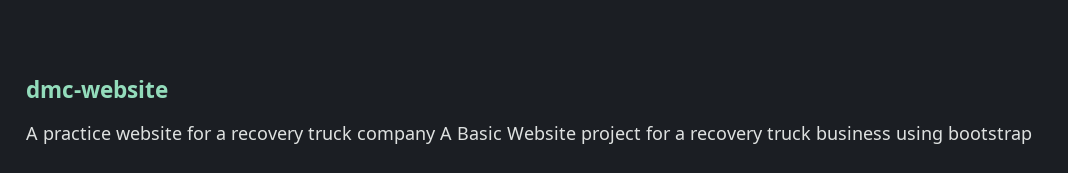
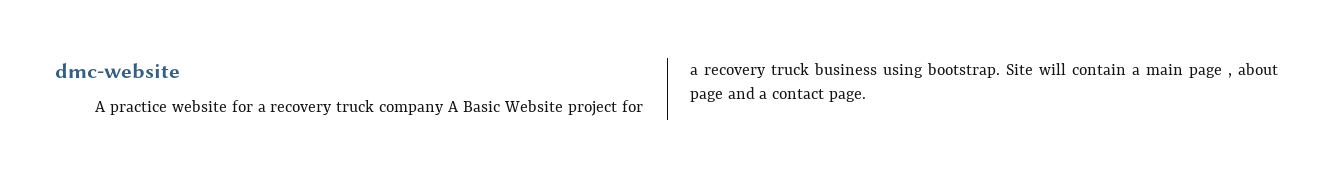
- A practice website for a recovery truck company A Basic Website project for a recovery truck business using bootstrap
+ A practice website for a recovery truck company A Basic Website project for a recovery truck business using bootstrap. Site will contain a main page , about page and a contact page.

